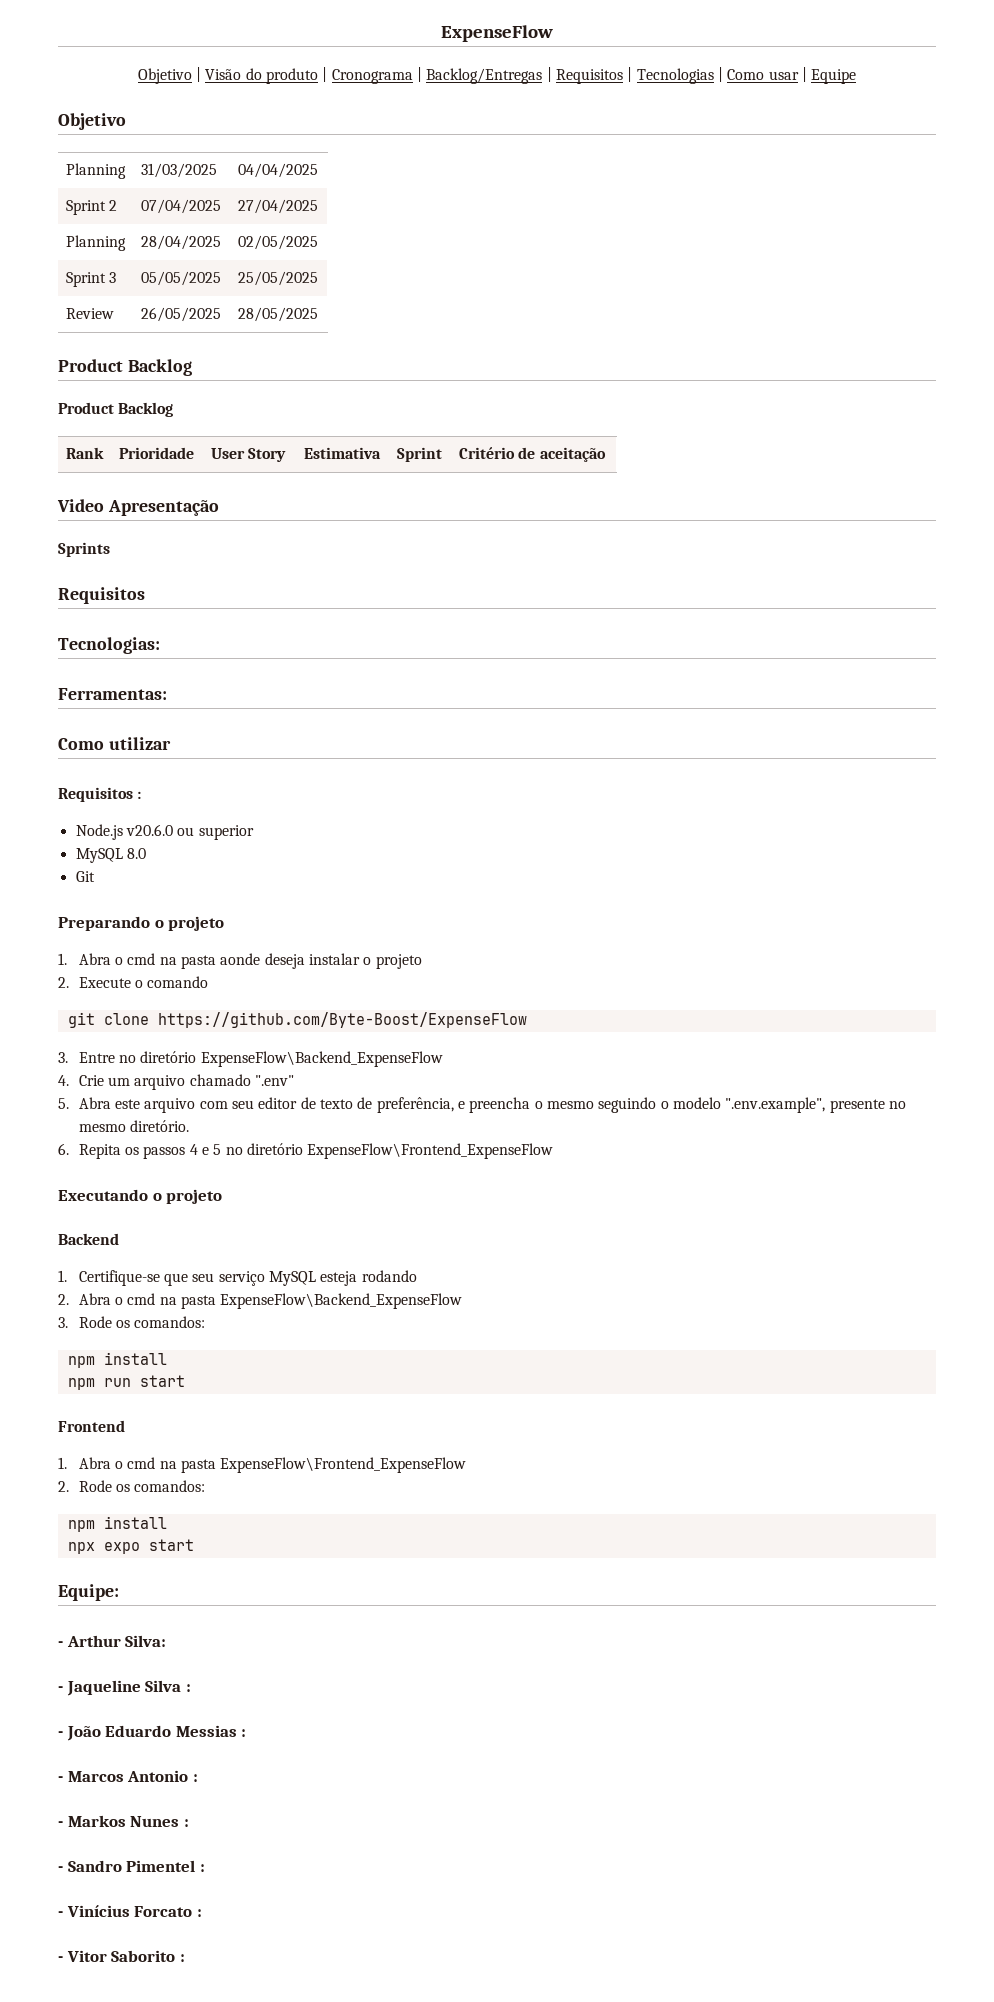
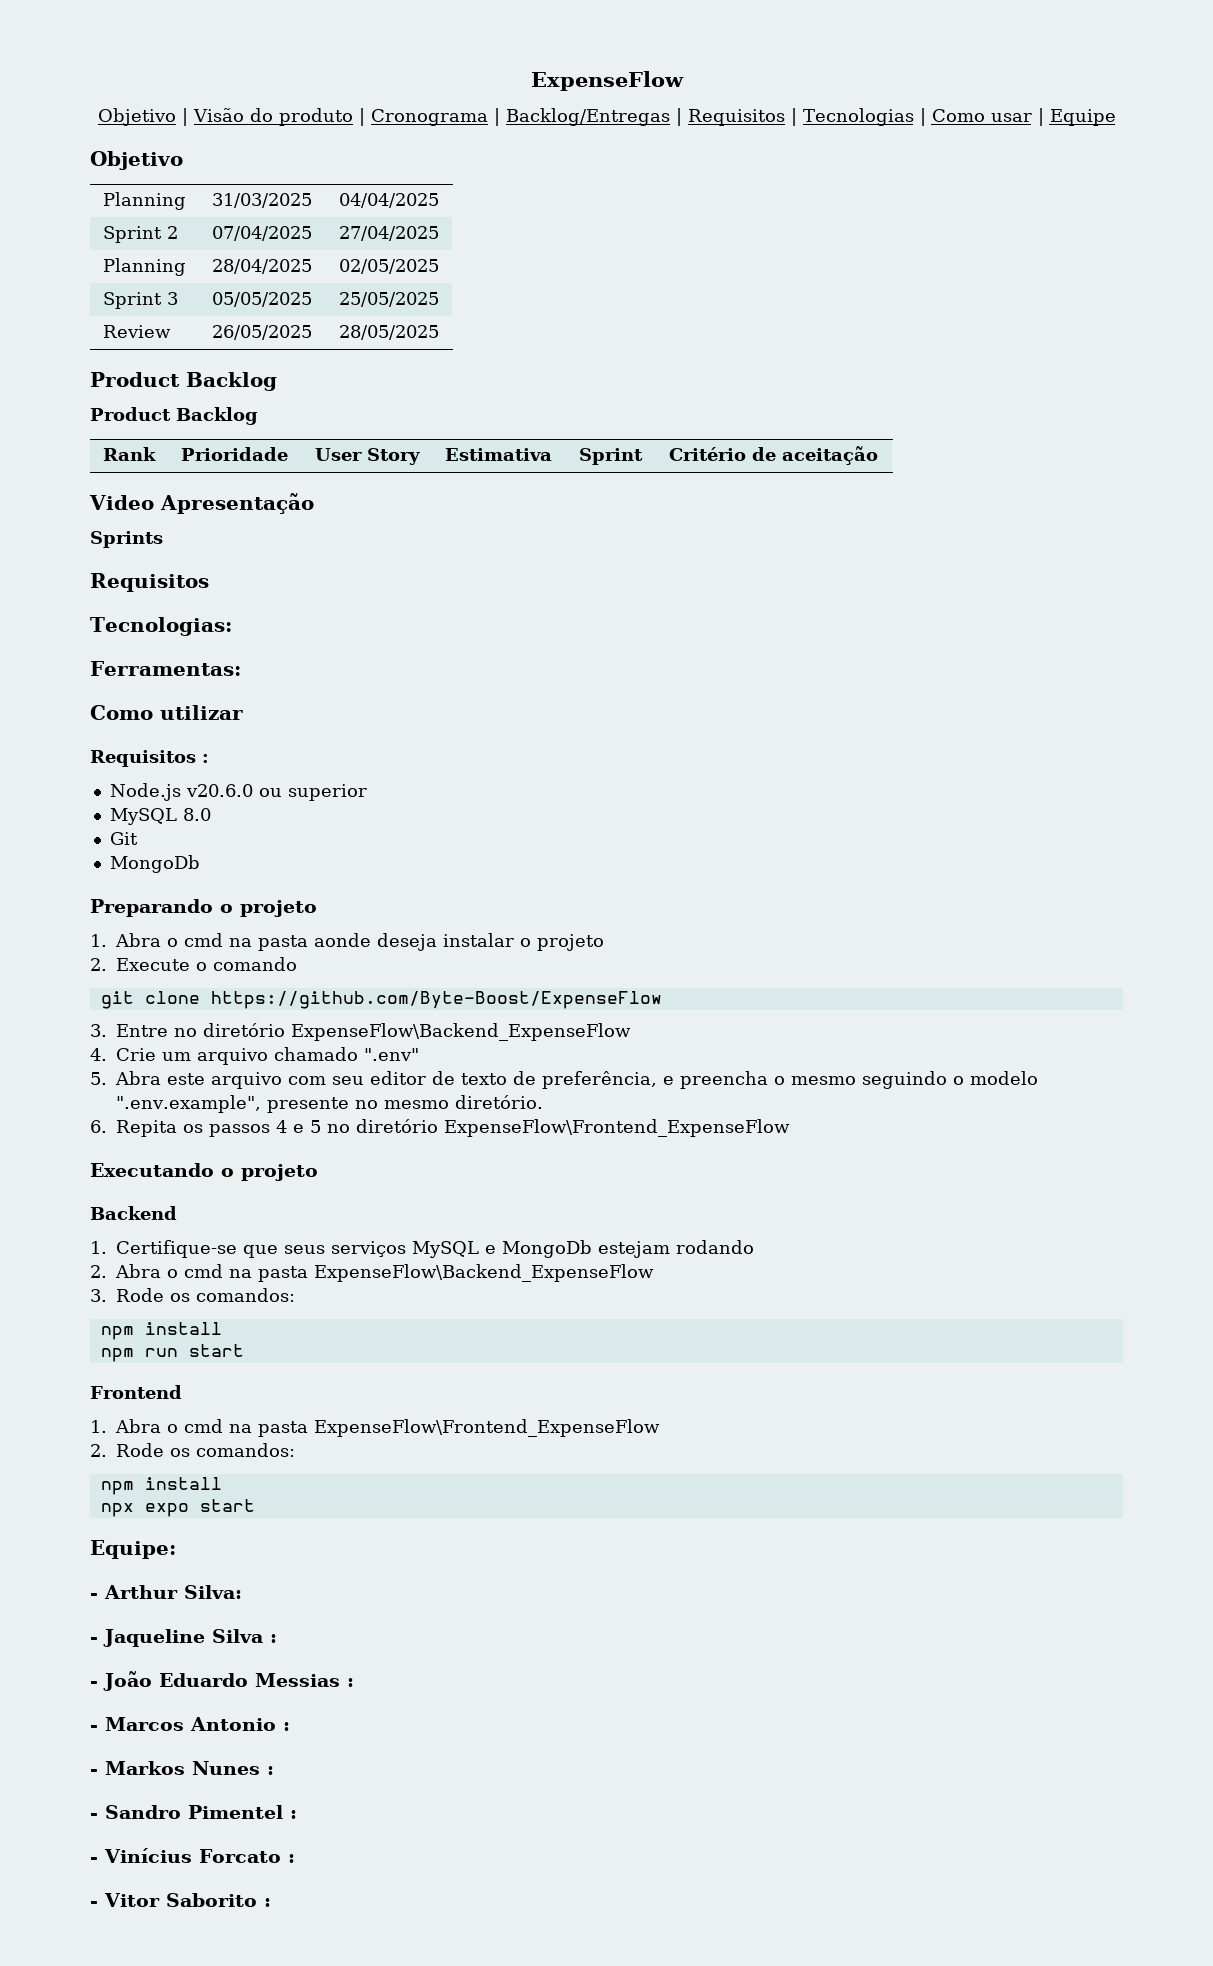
  Git
+ MongoDb
- 1. Certifique-se que seu serviço MySQL esteja rodando
+ 1. Certifique-se que seus serviços MySQL e MongoDb estejam rodando

